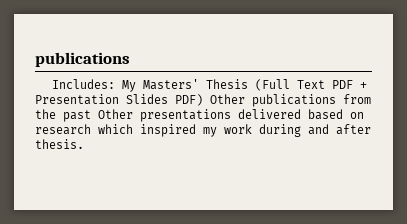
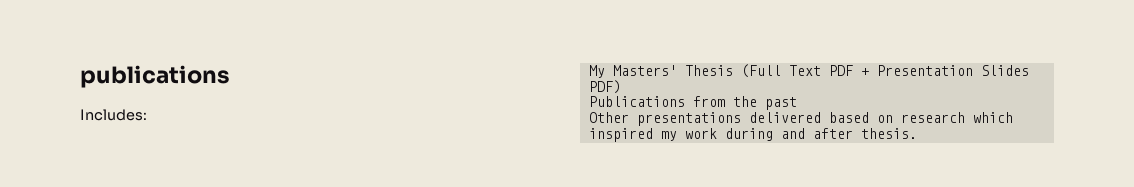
- Includes: My Masters' Thesis (Full Text PDF + Presentation Slides PDF) Other publications from the past Other presentations delivered based on research which inspired my work during and after thesis.
+ Includes:
+ My Masters' Thesis (Full Text PDF + Presentation Slides PDF)
+ Publications from the past
+ Other presentations delivered based on research which inspired my work during and after thesis.

